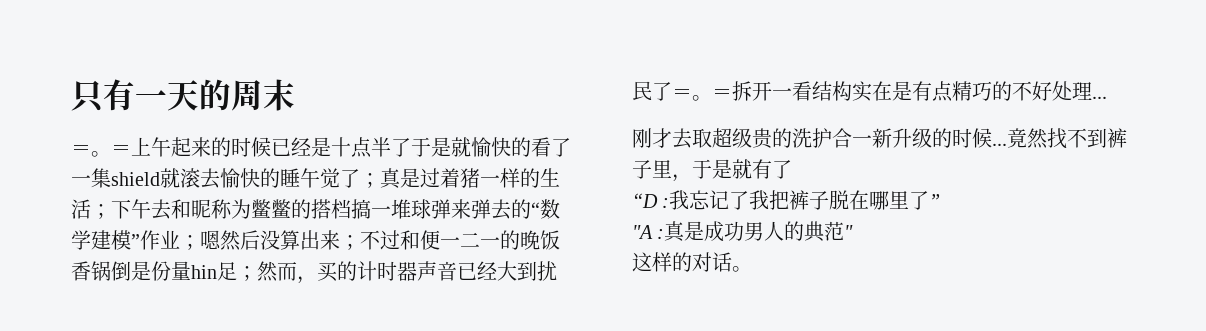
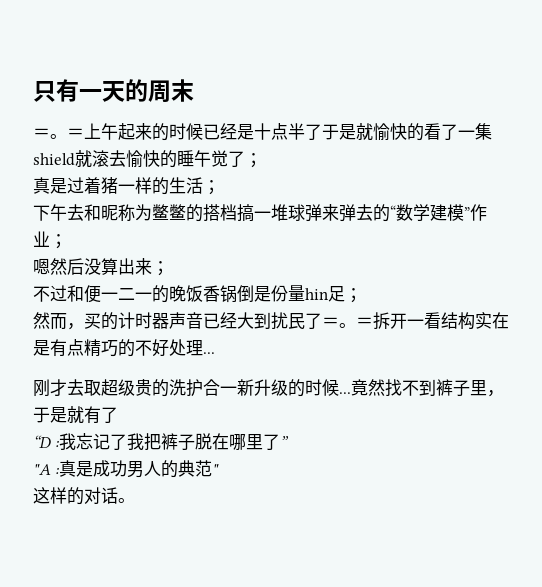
- ＝上午起来的时候已经是十点半了于是就愉快的看了一集shield就滚去愉快的睡午觉了；真是过着猪一样的生活；下午去和昵称为鳖鳖的搭档搞一堆球弹来弹去的“数学建模”作业；嗯然后没算出来；不过和便一二一的晚饭香锅倒是份量hin足；然而，买的计时器声音已经大到扰民了＝。
+ ＝上午起来的时候已经是十点半了于是就愉快的看了一集shield就滚去愉快的睡午觉了；
+ 真是过着猪一样的生活；
+ 下午去和昵称为鳖鳖的搭档搞一堆球弹来弹去的“数学建模”作业；
+ 嗯然后没算出来；
+ 不过和便一二一的晚饭香锅倒是份量hin足；
+ 然而，买的计时器声音已经大到扰民了＝。

